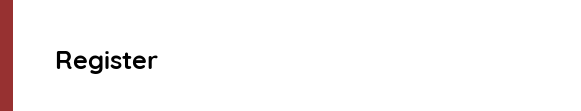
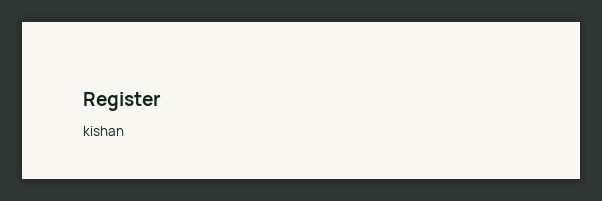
+ kishan

